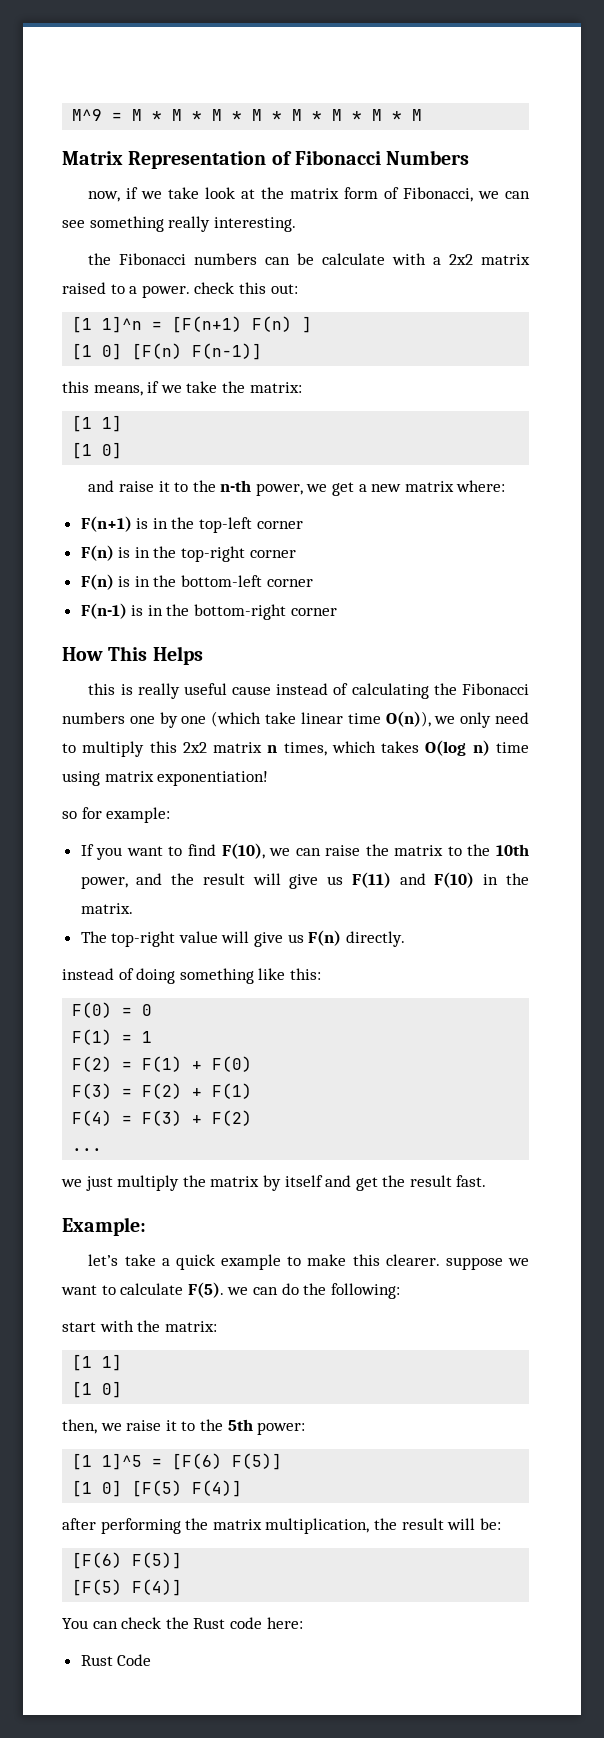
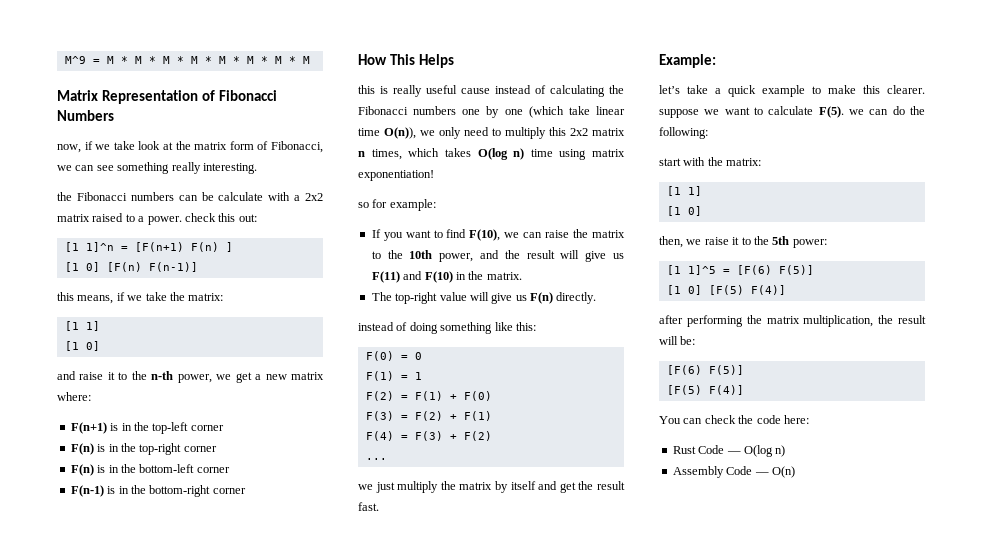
- You can check the Rust code here:
+ You can check the code here:
- Rust Code
+ Rust Code — O(log n)
+ Assembly Code — O(n)

